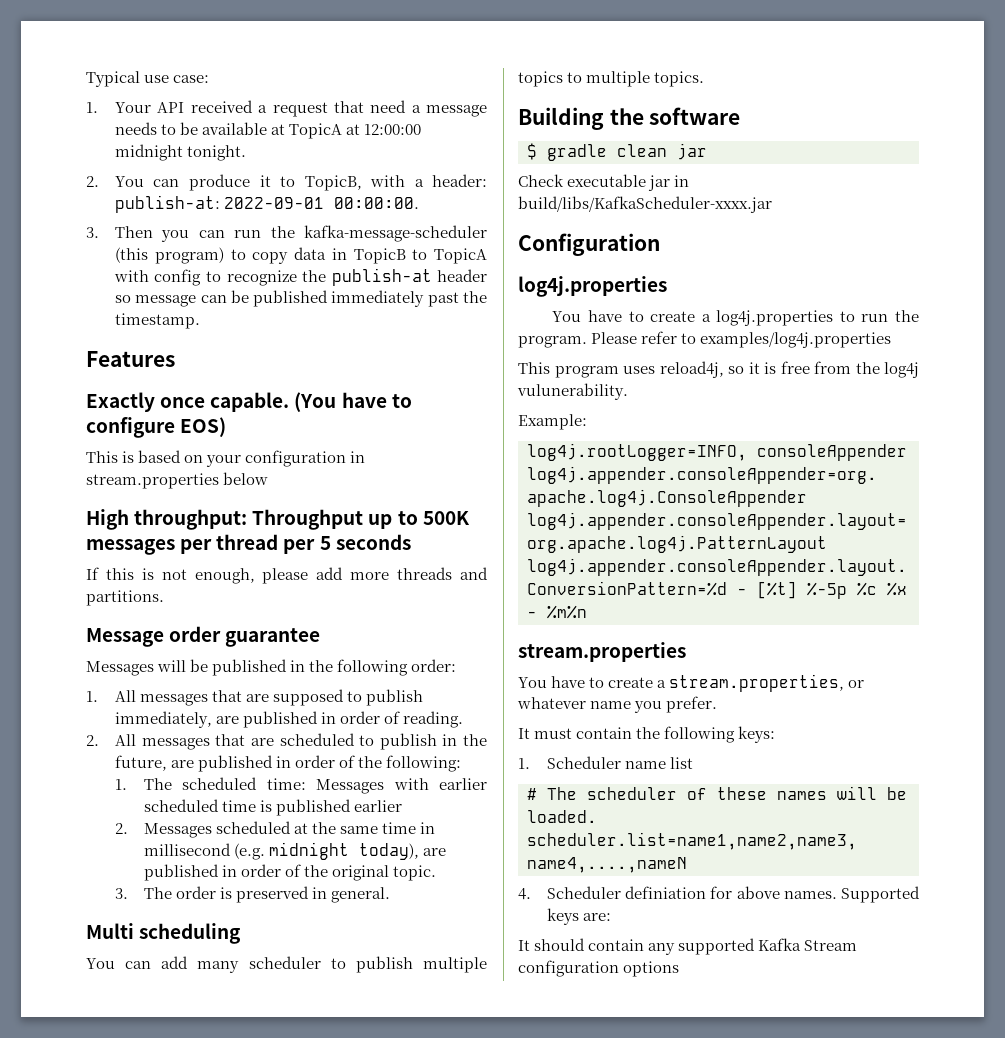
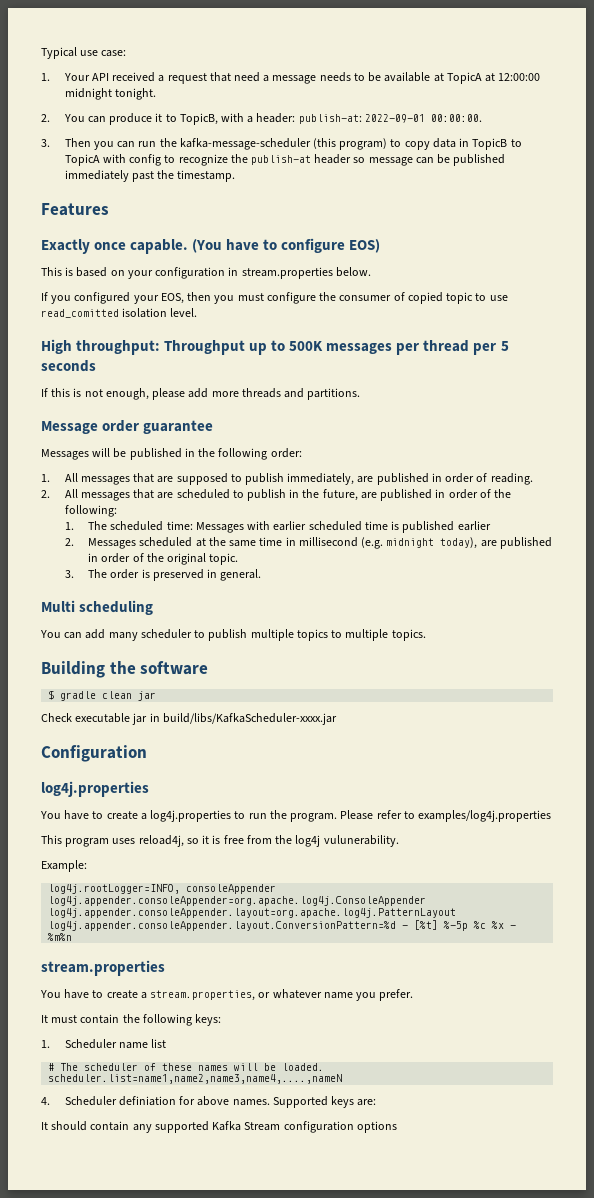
- This is based on your configuration in stream.properties below
+ This is based on your configuration in stream.properties below.
+ If you configured your EOS, then you must configure the consumer of copied topic to use read_comitted isolation level.

